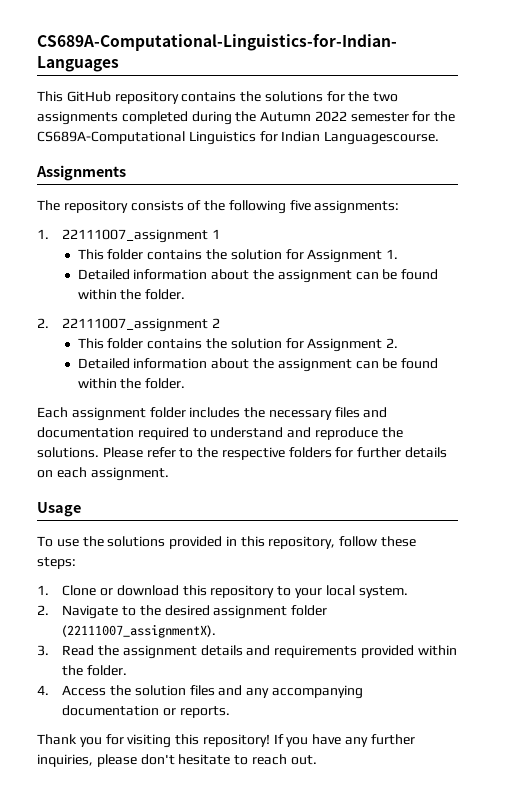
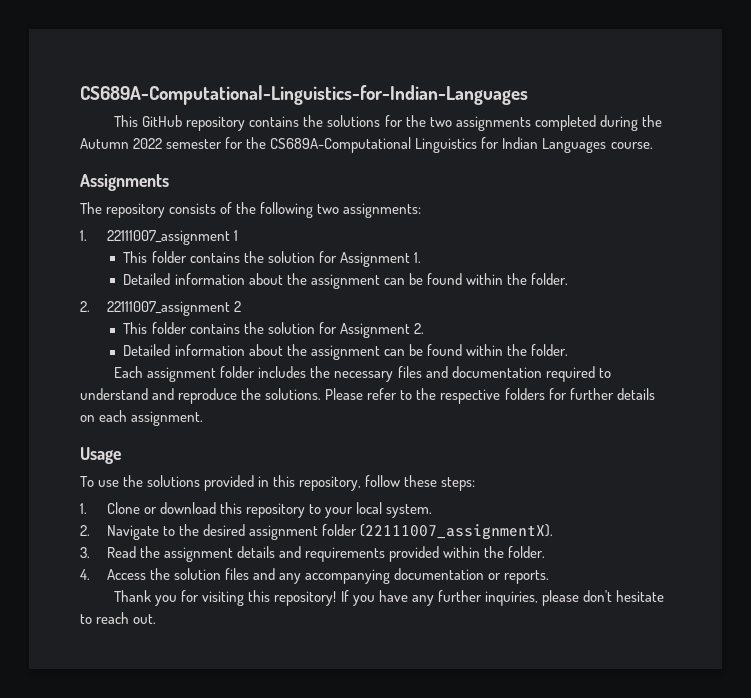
- This GitHub repository contains the solutions for the two assignments completed during the Autumn 2022 semester for the CS689A-Computational Linguistics for Indian Languagescourse.
+ This GitHub repository contains the solutions for the two assignments completed during the Autumn 2022 semester for the CS689A-Computational Linguistics for Indian Languages course.
- The repository consists of the following five assignments:
+ The repository consists of the following two assignments:

